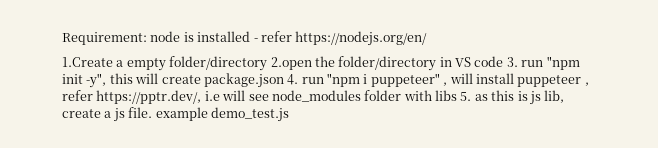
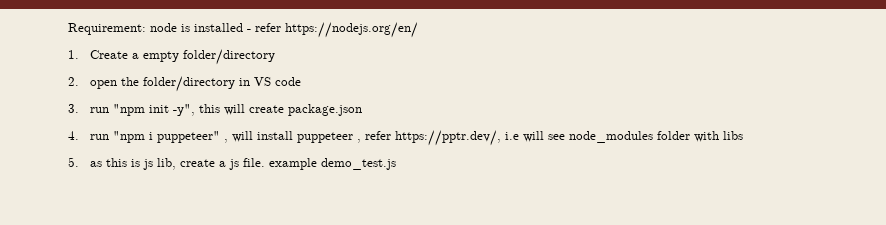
- 1.Create a empty folder/directory 2.open the folder/directory in VS code 3. run "npm init -y", this will create package.json 4. run "npm i puppeteer" , will install puppeteer , refer https://pptr.dev/, i.e will see node_modules folder with libs 5. as this is js lib, create a js file. example demo_test.js
+ 1. Create a empty folder/directory
+ 2. open the folder/directory in VS code
+ 3. run "npm init -y", this will create package.json
+ 4. run "npm i puppeteer" , will install puppeteer , refer https://pptr.dev/, i.e will see node_modules folder with libs
+ 5. as this is js lib, create a js file. example demo_test.js

